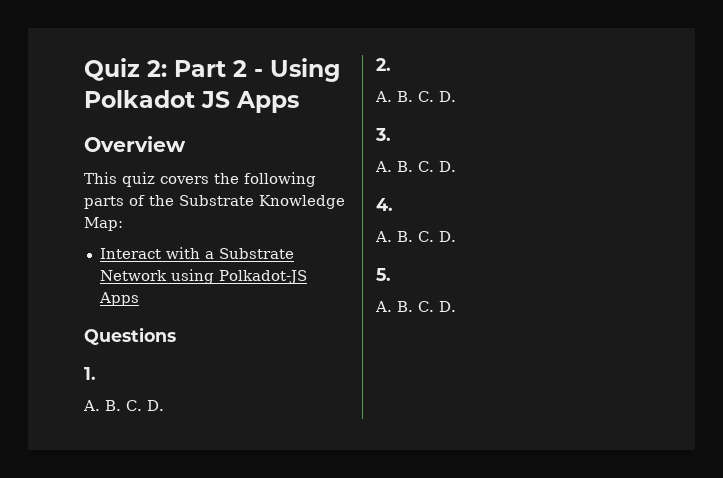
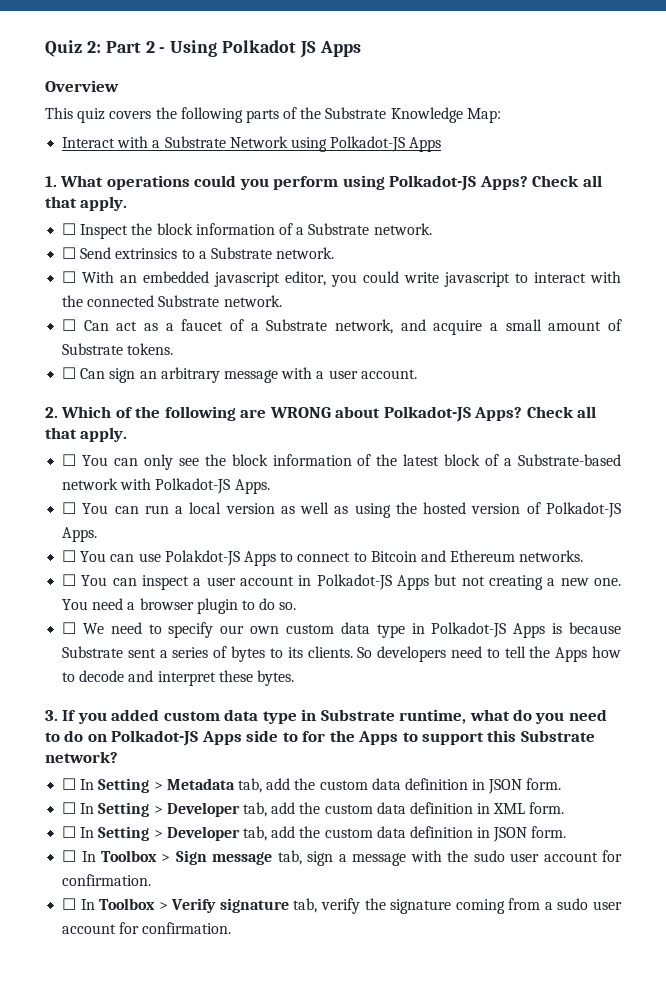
- Questions
- 1.
- A. B. C. D.
- 2.
- A. B. C. D.
- 3.
- A. B. C. D.
- 4.
- A. B. C. D.
- 5.
- A. B. C. D.
+ 1. What operations could you perform using Polkadot-JS Apps? Check all that apply.
+ ☐ Inspect the block information of a Substrate network.
+ ☐ Send extrinsics to a Substrate network.
+ ☐ With an embedded javascript editor, you could write javascript to interact with the connected Substrate network.
+ ☐ Can act as a faucet of a Substrate network, and acquire a small amount of Substrate tokens.
+ ☐ Can sign an arbitrary message with a user account.
+ 2. Which of the following are WRONG about Polkadot-JS Apps? Check all that apply.
+ ☐ You can only see the block information of the latest block of a Substrate-based network with Polkadot-JS Apps.
+ ☐ You can run a local version as well as using the hosted version of Polkadot-JS Apps.
+ ☐ You can use Polakdot-JS Apps to connect to Bitcoin and Ethereum networks.
+ ☐ You can inspect a user account in Polkadot-JS Apps but not creating a new one. You need a browser plugin to do so.
+ ☐ We need to specify our own custom data type in Polkadot-JS Apps is because Substrate sent a series of bytes to its clients. So developers need to tell the Apps how to decode and interpret these bytes.
+ 3. If you added custom data type in Substrate runtime, what do you need to do on Polkadot-JS Apps side to for the Apps to support this Substrate network?
+ ☐ In Setting > Metadata tab, add the custom data definition in JSON form.
+ ☐ In Setting > Developer tab, add the custom data definition in XML form.
+ ☐ In Setting > Developer tab, add the custom data definition in JSON form.
+ ☐ In Toolbox > Sign message tab, sign a message with the sudo user account for confirmation.
+ ☐ In Toolbox > Verify signature tab, verify the signature coming from a sudo user account for confirmation.

